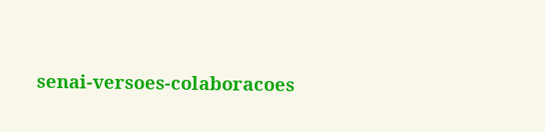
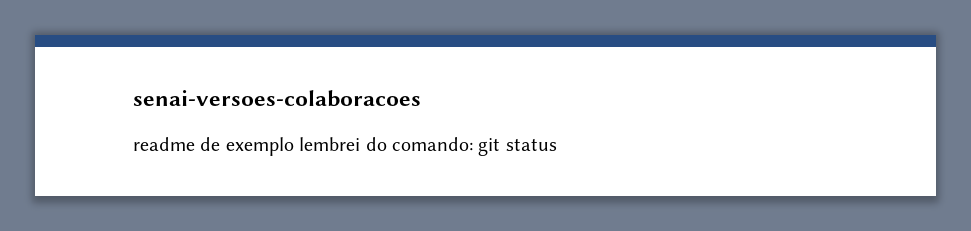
+ readme de exemplo lembrei do comando: git status

